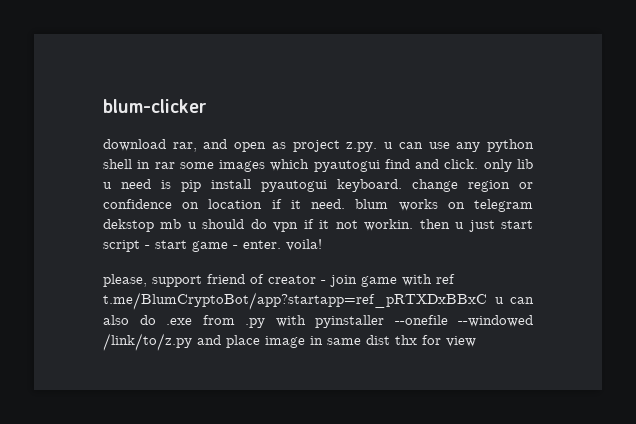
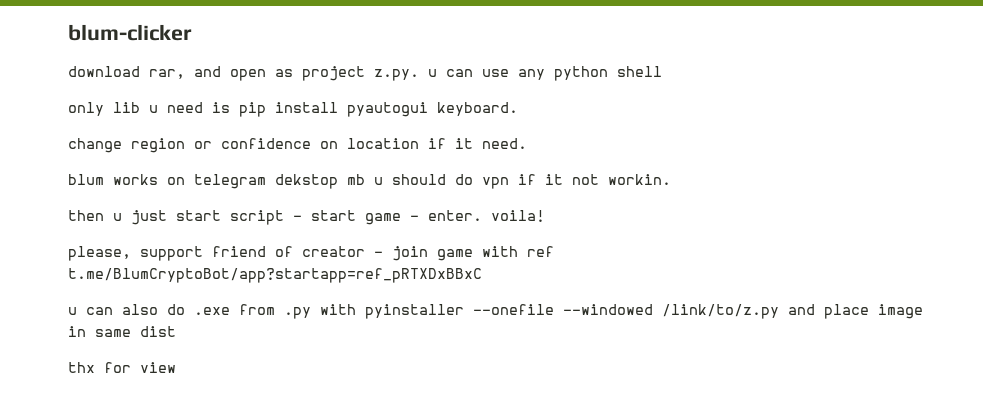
- download rar, and open as project z.py. u can use any python shell in rar some images which pyautogui find and click. only lib u need is pip install pyautogui keyboard. change region or confidence on location if it need. blum works on telegram dekstop mb u should do vpn if it not workin. then u just start script - start game - enter. voila!
+ download rar, and open as project z.py. u can use any python shell
+ only lib u need is pip install pyautogui keyboard.
+ change region or confidence on location if it need.
+ blum works on telegram dekstop mb u should do vpn if it not workin.
+ then u just start script - start game - enter. voila!
- please, support friend of creator - join game with ref t.me/BlumCryptoBot/app?startapp=ref_pRTXDxBBxC u can also do .exe from .py with pyinstaller --onefile --windowed /link/to/z.py and place image in same dist thx for view
+ please, support friend of creator - join game with ref t.me/BlumCryptoBot/app?startapp=ref_pRTXDxBBxC
+ u can also do .exe from .py with pyinstaller --onefile --windowed /link/to/z.py and place image in same dist
+ thx for view

